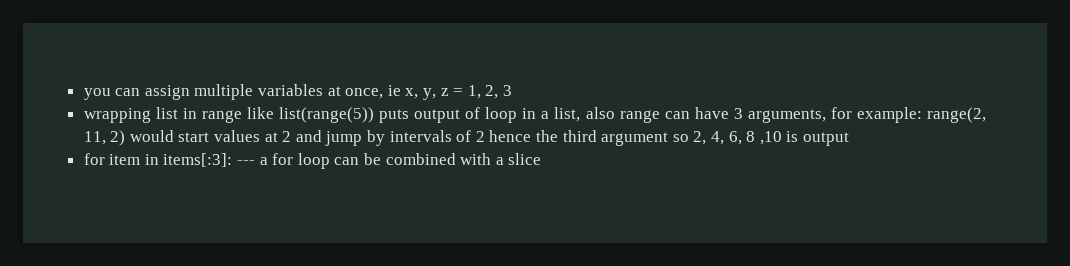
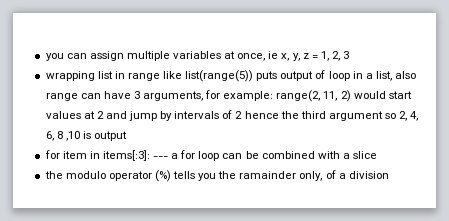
+ the modulo operator (%) tells you the ramainder only, of a division

